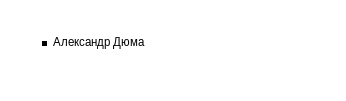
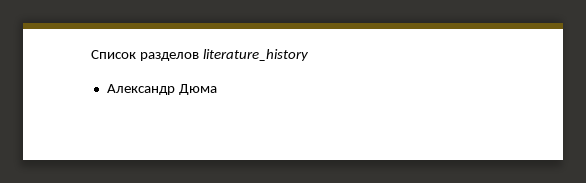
+ Список разделов literature_history

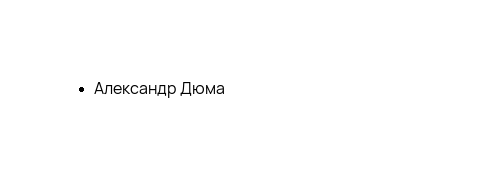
- Список разделов literature_history

